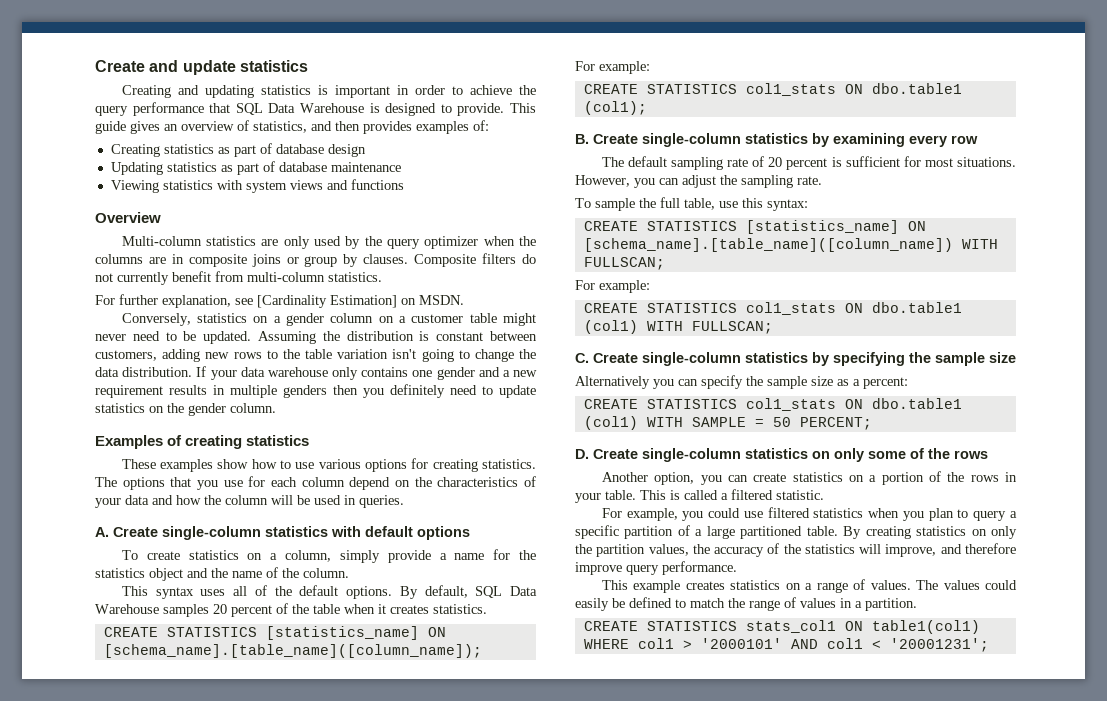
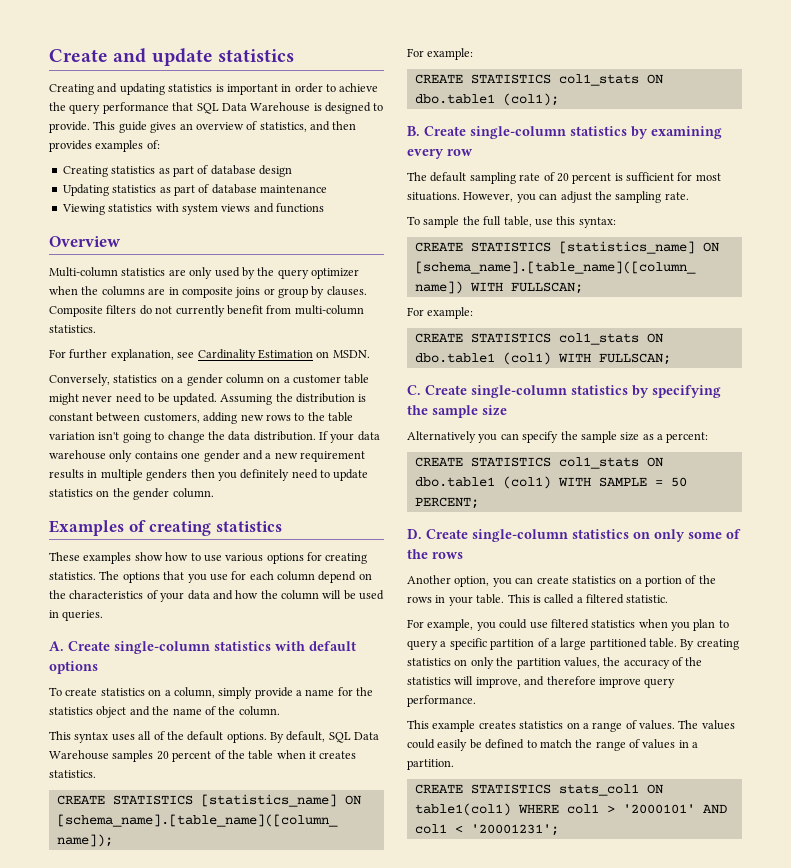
- For further explanation, see [Cardinality Estimation] on MSDN.
+ For further explanation, see Cardinality Estimation on MSDN.

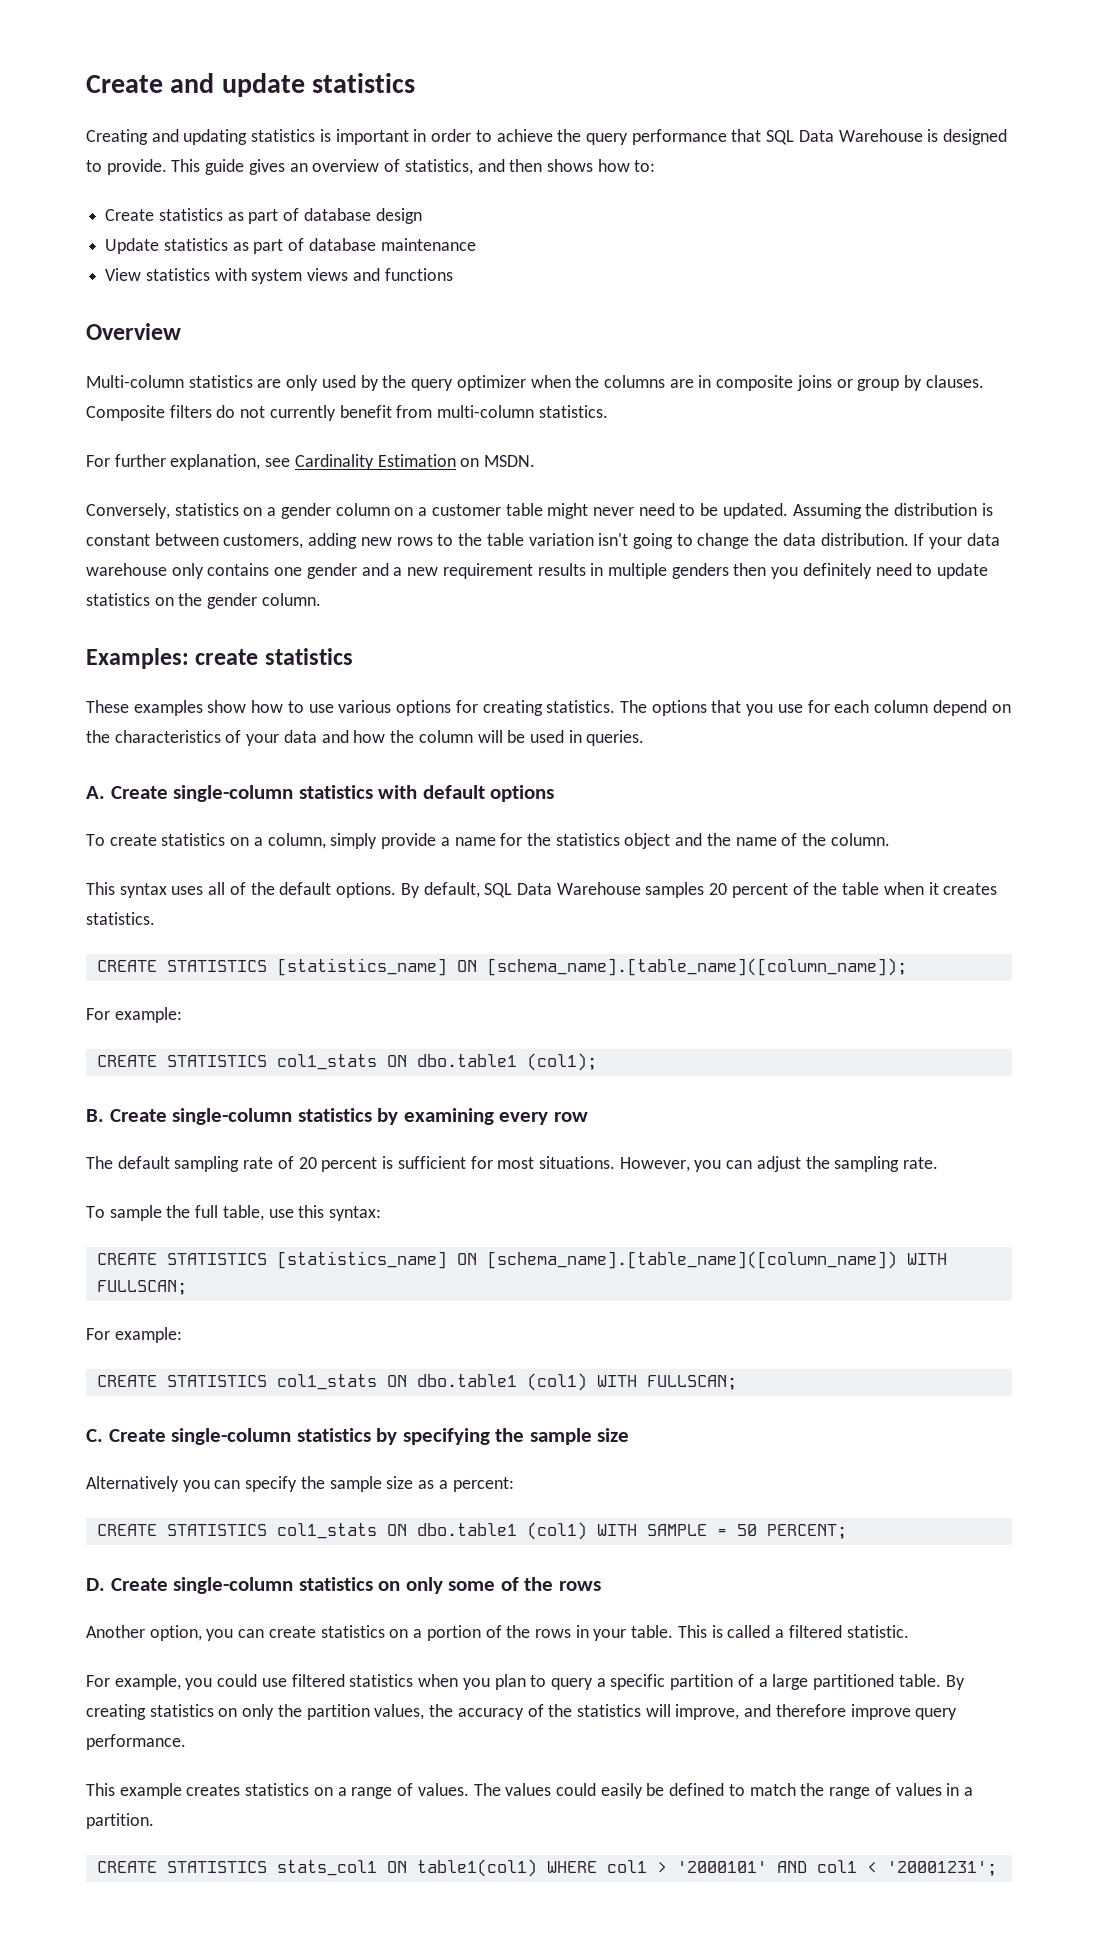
- This guide gives an overview of statistics, and then provides examples of:
- Creating statistics as part of database design
+ This guide gives an overview of statistics, and then shows how to:
+ Create statistics as part of database design
- Updating statistics as part of database maintenance
+ Update statistics as part of database maintenance
- Viewing statistics with system views and functions
+ View statistics with system views and functions
- Examples of creating statistics
+ Examples: create statistics

